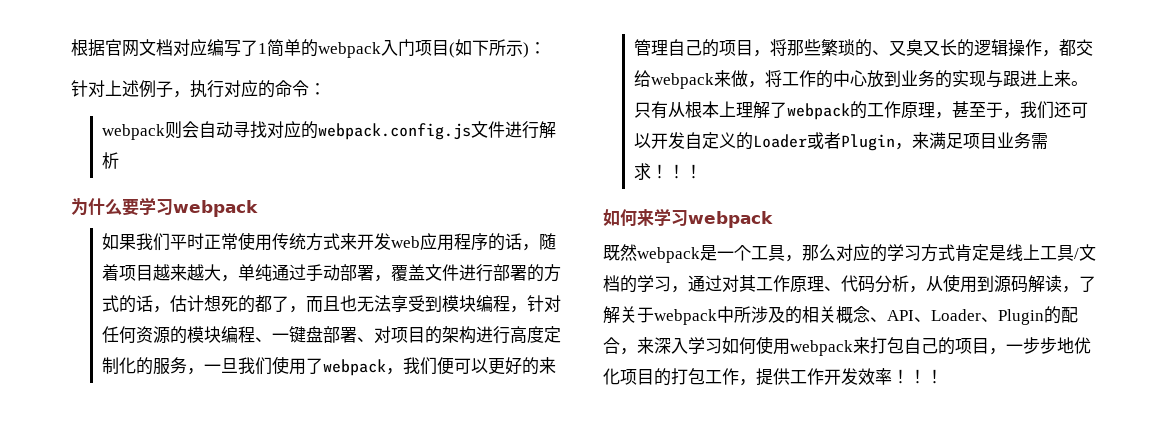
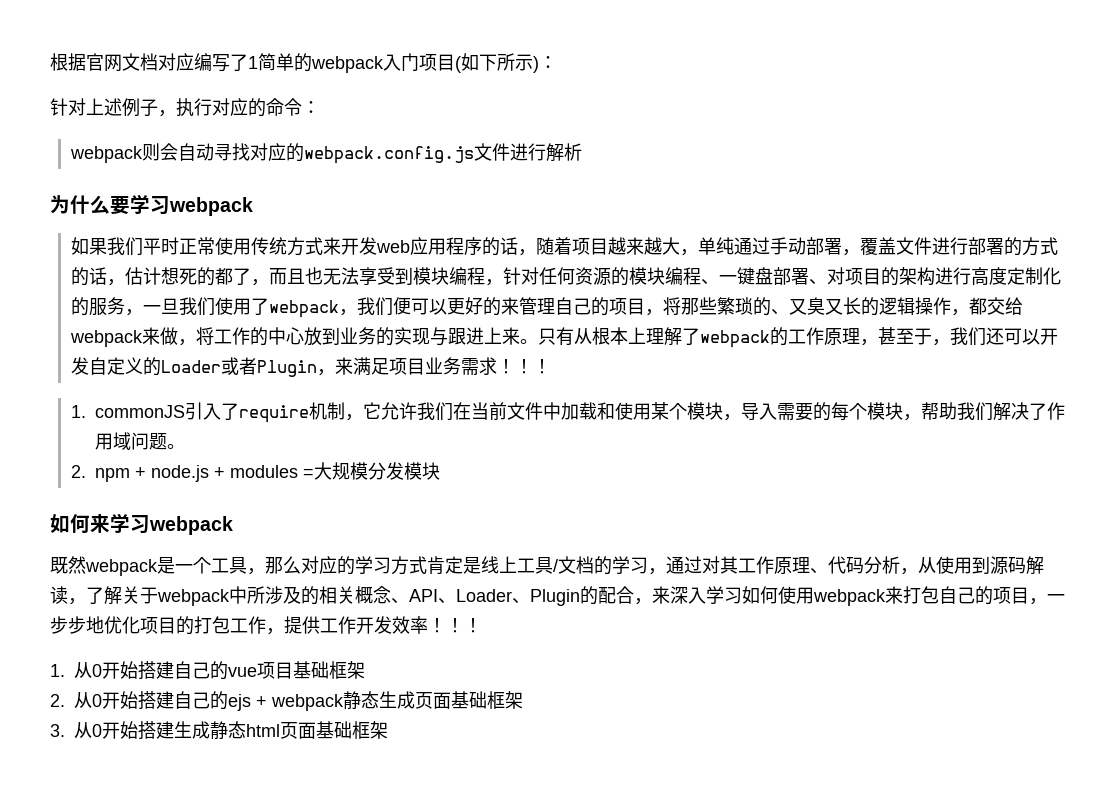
+ 1. commonJS引入了require机制，它允许我们在当前文件中加载和使用某个模块，导入需要的每个模块，帮助我们解决了作用域问题。
+ 2. npm + node.js + modules =大规模分发模块
+ 1.从0开始搭建自己的vue项目基础框架
+ 2.从0开始搭建自己的ejs + webpack静态生成页面基础框架
+ 3.从0开始搭建生成静态html页面基础框架

